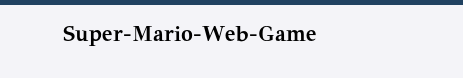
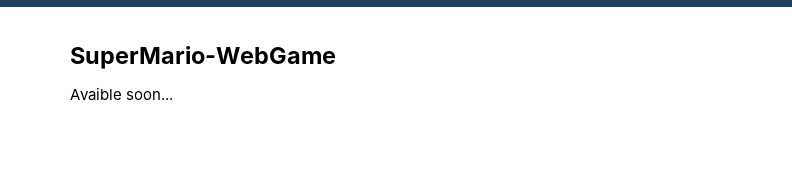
- Super-Mario-Web-Game
+ SuperMario-WebGame
+ Avaible soon...

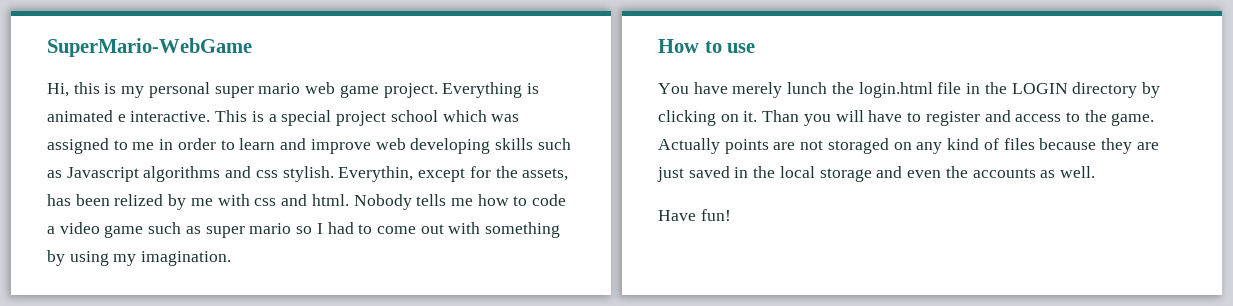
- Avaible soon...
+ Hi, this is my personal super mario web game project. Everything is animated e interactive. This is a special project school which was assigned to me in order to learn and improve web developing skills such as Javascript algorithms and css stylish. Everythin, except for the assets, has been relized by me with css and html. Nobody tells me how to code a video game such as super mario so I had to come out with something by using my imagination.
+ How to use
+ You have merely lunch the login.html file in the LOGIN directory by clicking on it. Than you will have to register and access to the game. Actually points are not storaged on any kind of files because they are just saved in the local storage and even the accounts as well.
+ Have fun!

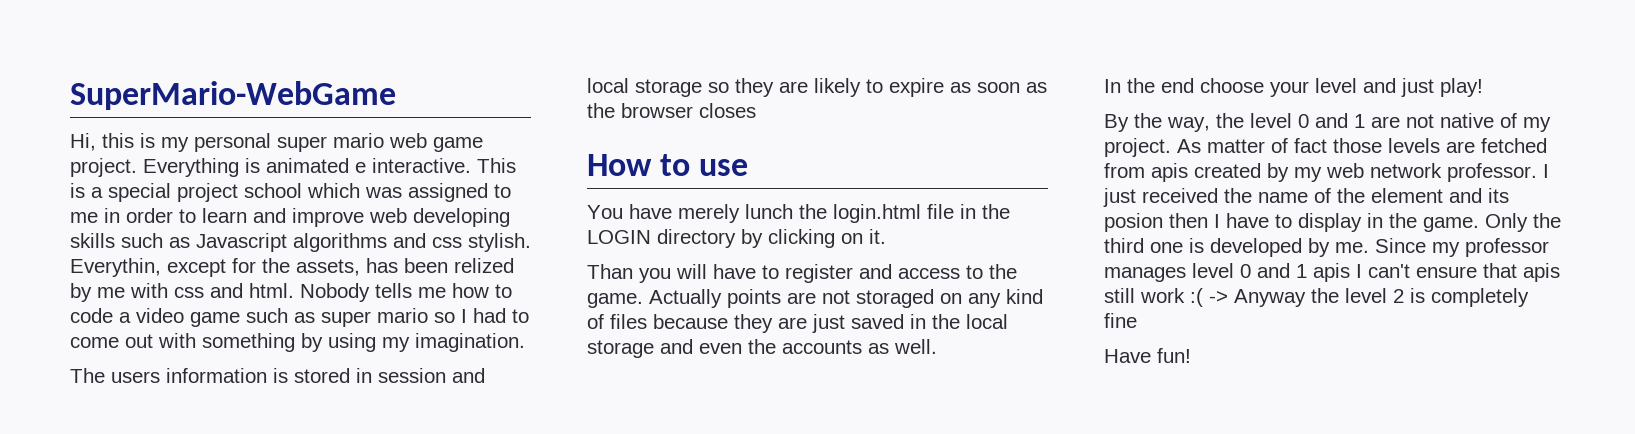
+ The users information is stored in session and local storage so they are likely to expire as soon as the browser closes
- You have merely lunch the login.html file in the LOGIN directory by clicking on it. Than you will have to register and access to the game.
+ You have merely lunch the login.html file in the LOGIN directory by clicking on it.
+ Than you will have to register and access to the game.
+ In the end choose your level and just play!
+ By the way, the level 0 and 1 are not native of my project. As matter of fact those levels are fetched from apis created by my web network professor. I just received the name of the element and its posion then I have to display in the game. Only the third one is developed by me. Since my professor manages level 0 and 1 apis I can't ensure that apis still work :( -> Anyway the level 2 is completely fine

